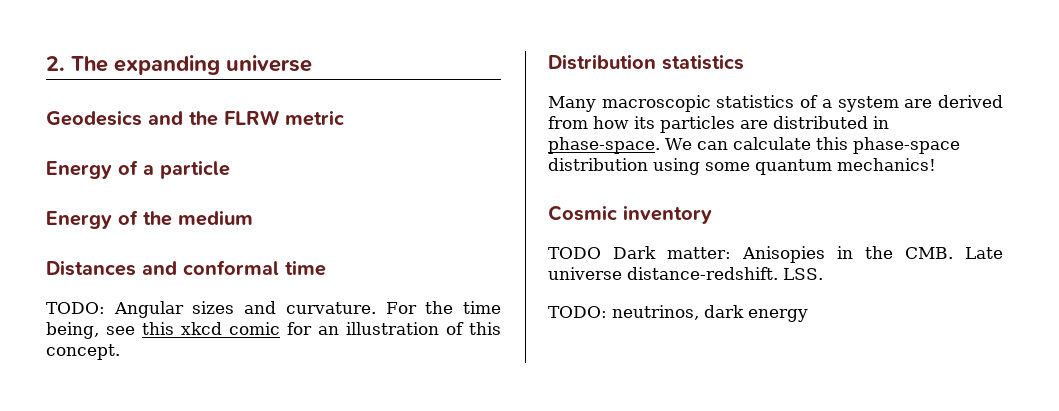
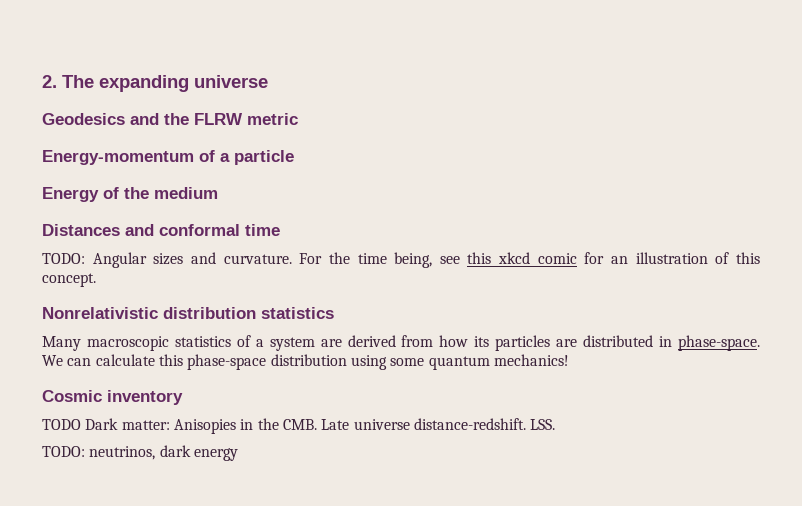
- Energy of a particle
+ Energy-momentum of a particle
- Distribution statistics
+ Nonrelativistic distribution statistics

